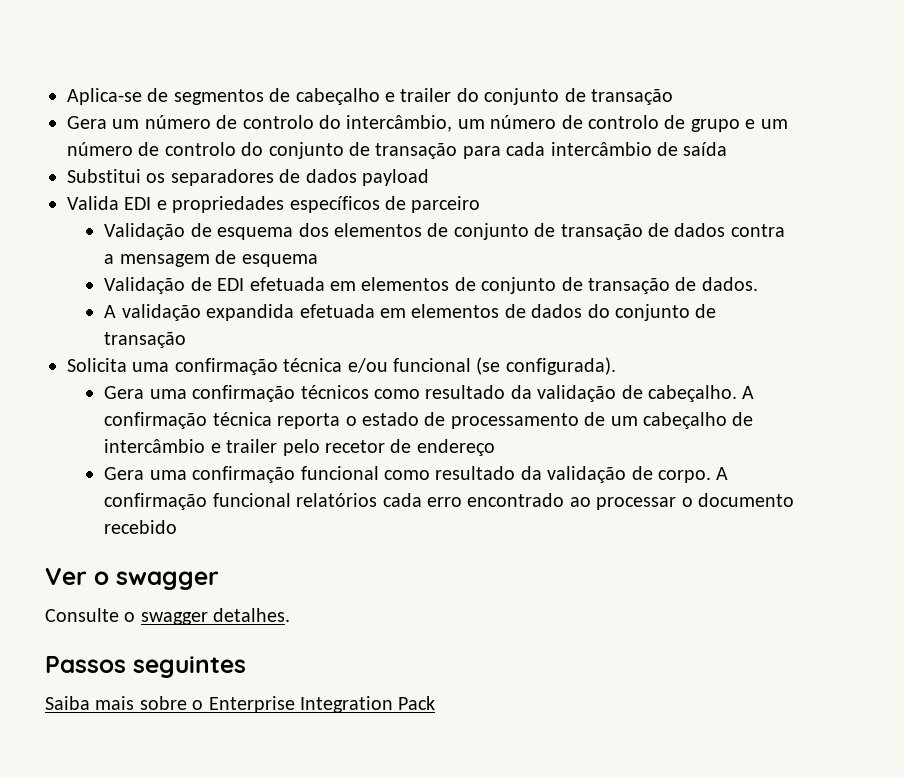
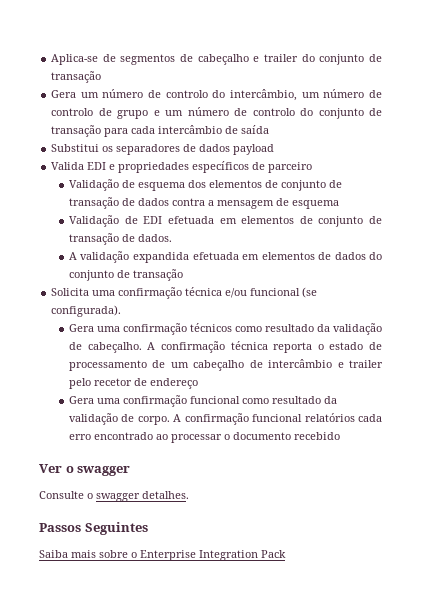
- Passos seguintes
+ Passos Seguintes

